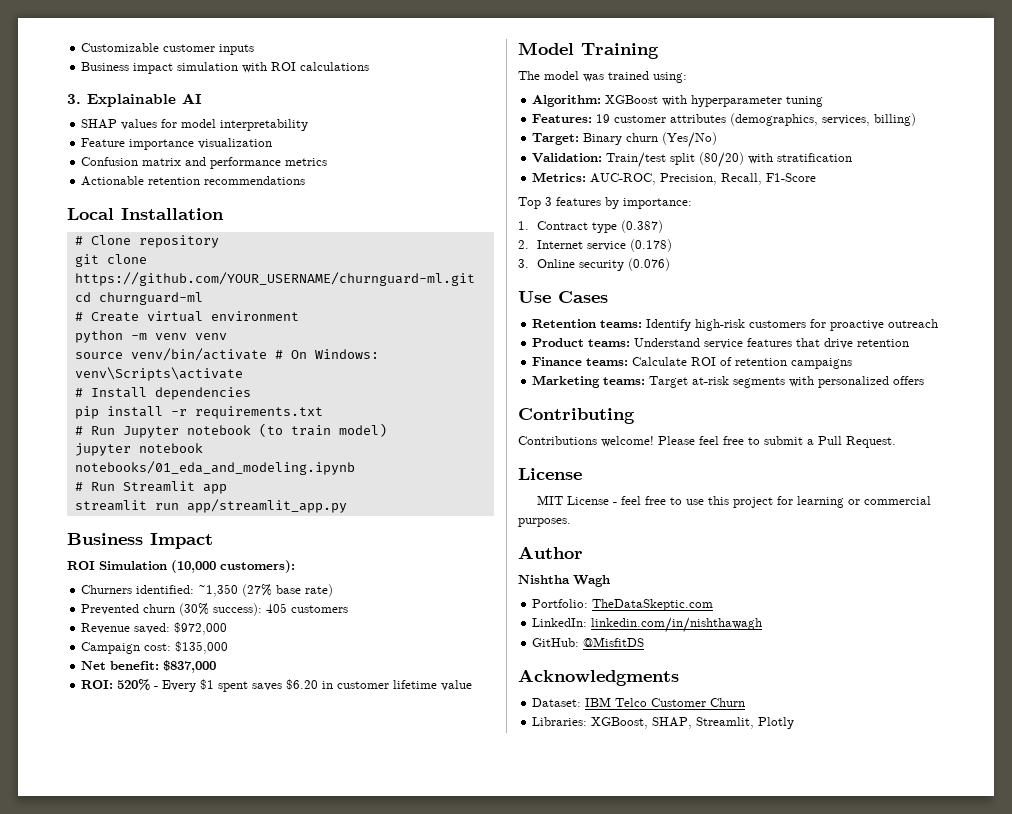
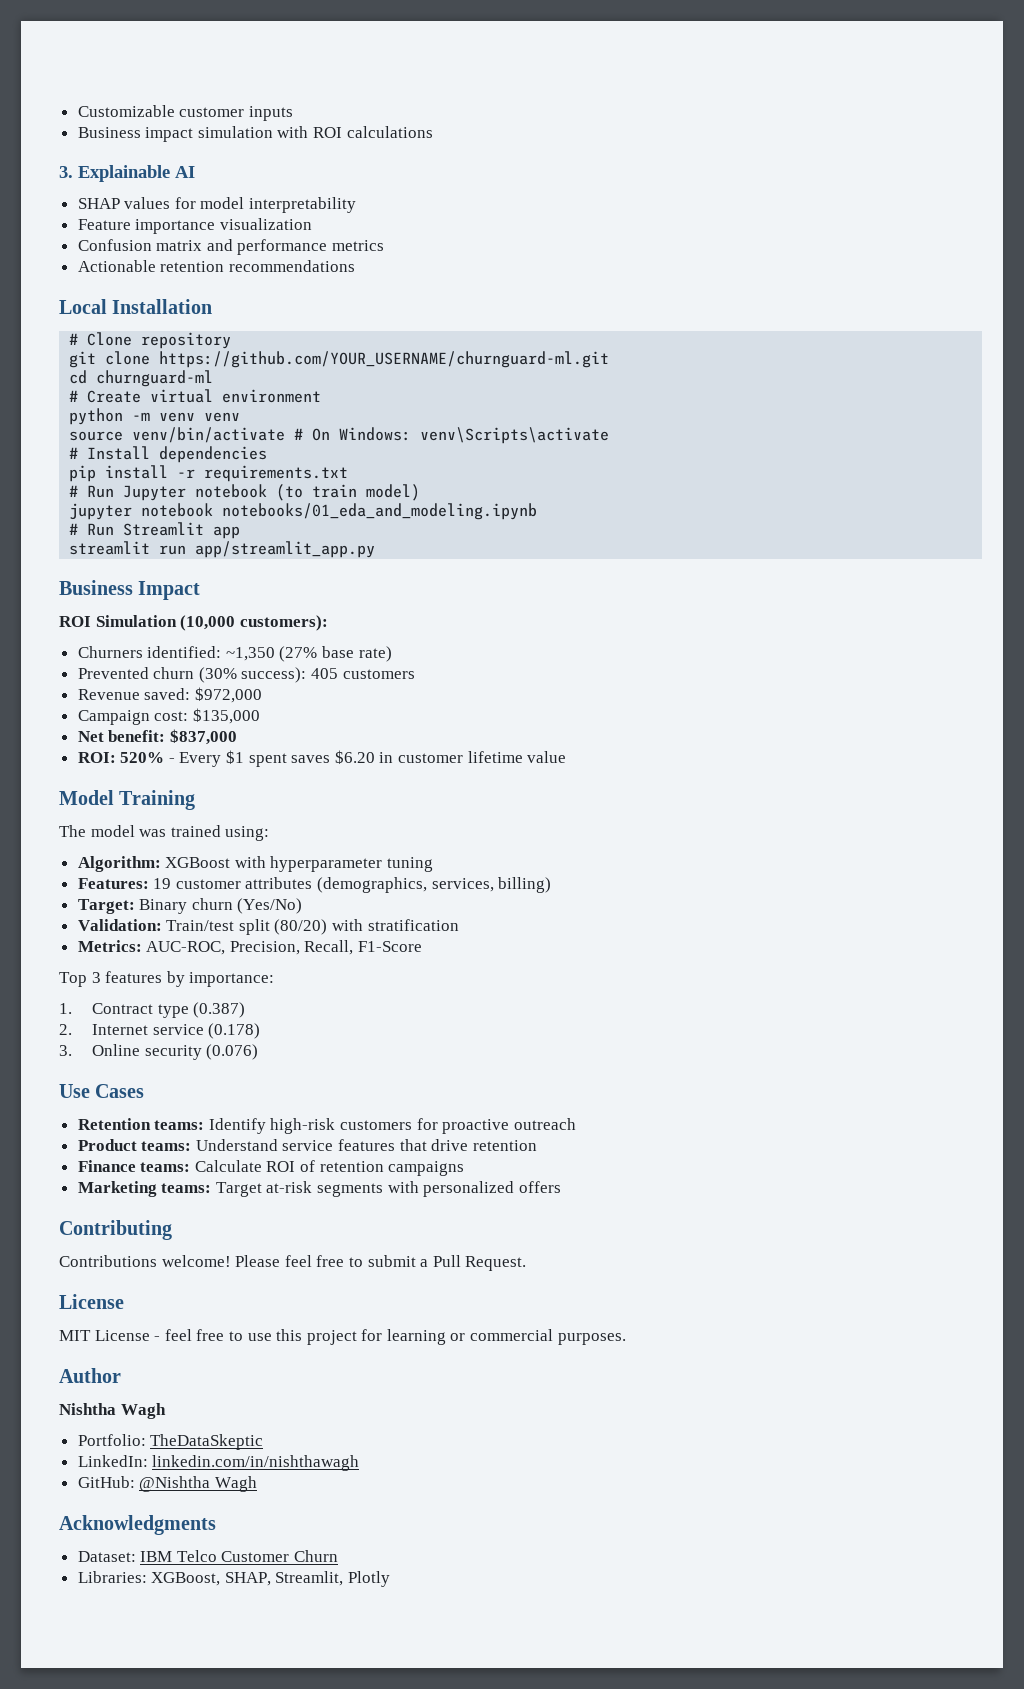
- Portfolio: TheDataSkeptic.com
+ Portfolio: TheDataSkeptic
- GitHub: @MisfitDS
+ GitHub: @Nishtha Wagh

